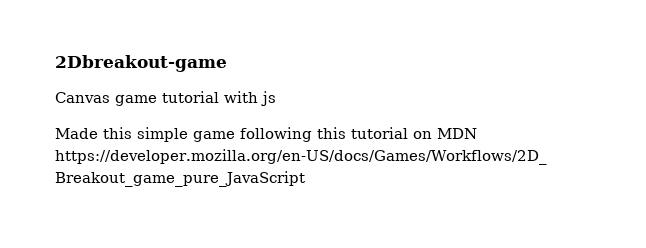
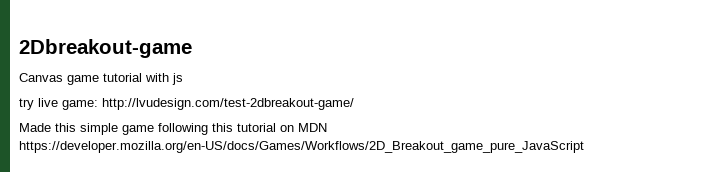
+ try live game: http://lvudesign.com/test-2dbreakout-game/

